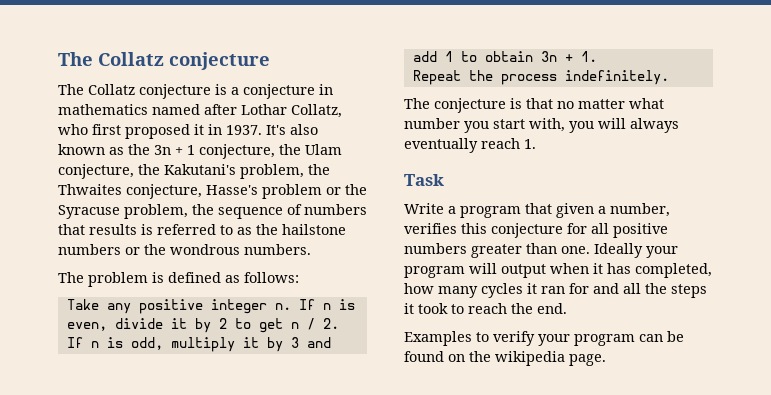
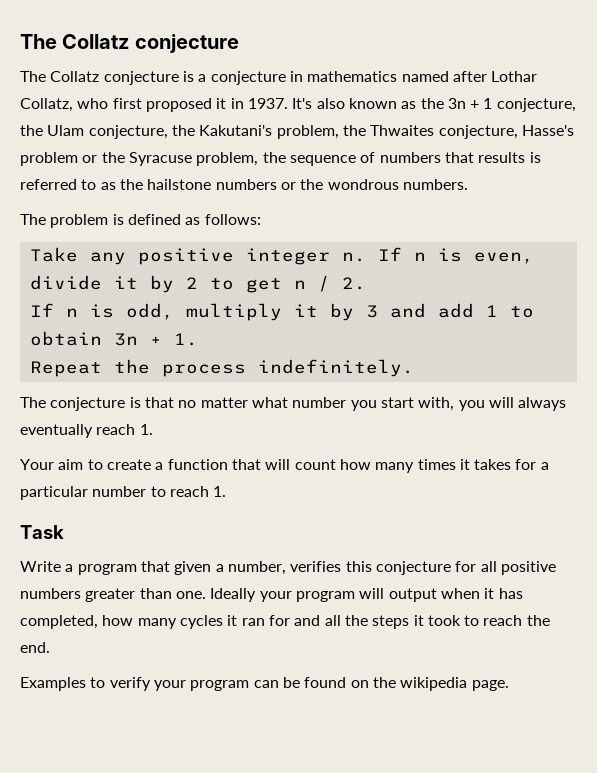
+ Your aim to create a function that will count how many times it takes for a particular number to reach 1.

